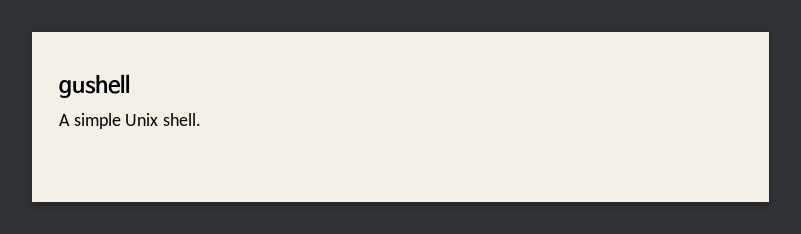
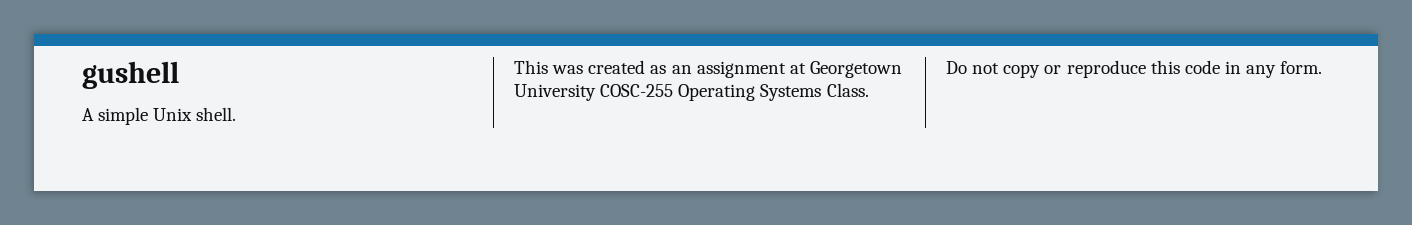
+ This was created as an assignment at Georgetown University COSC-255 Operating Systems Class.
+ Do not copy or reproduce this code in any form.

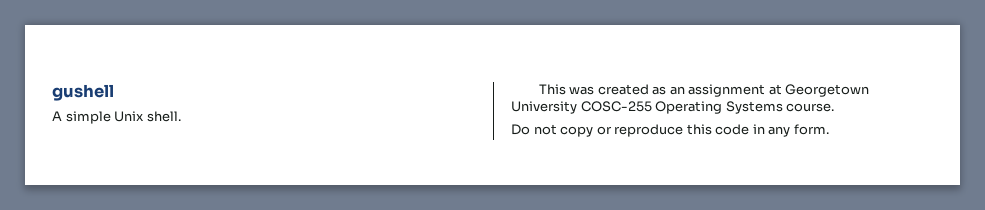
- This was created as an assignment at Georgetown University COSC-255 Operating Systems Class.
+ This was created as an assignment at Georgetown University COSC-255 Operating Systems course.

